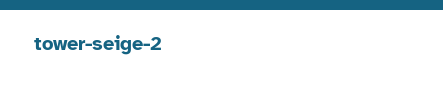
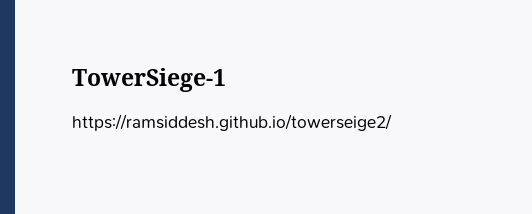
- tower-seige-2
+ TowerSiege-1
+ https://ramsiddesh.github.io/towerseige2/

